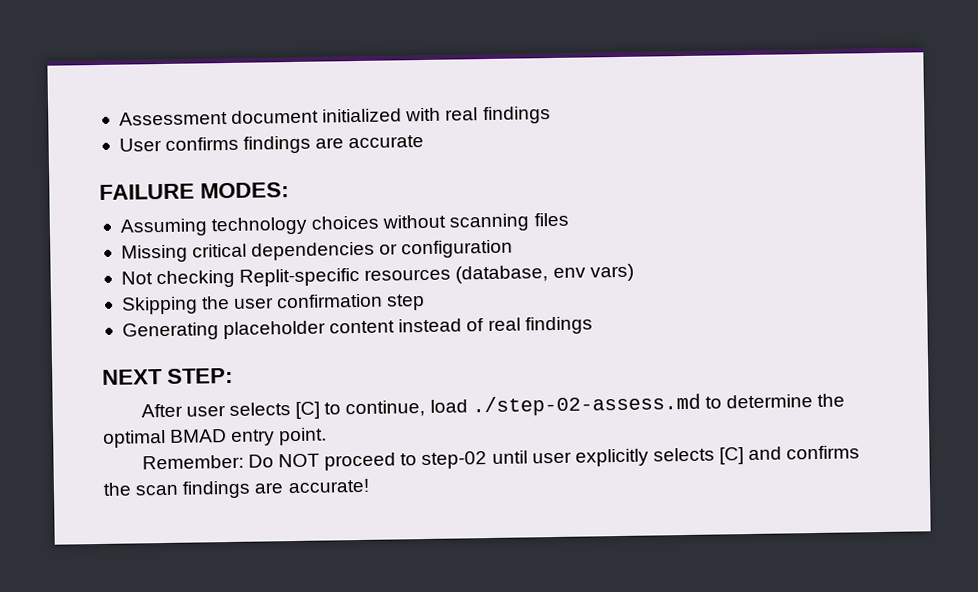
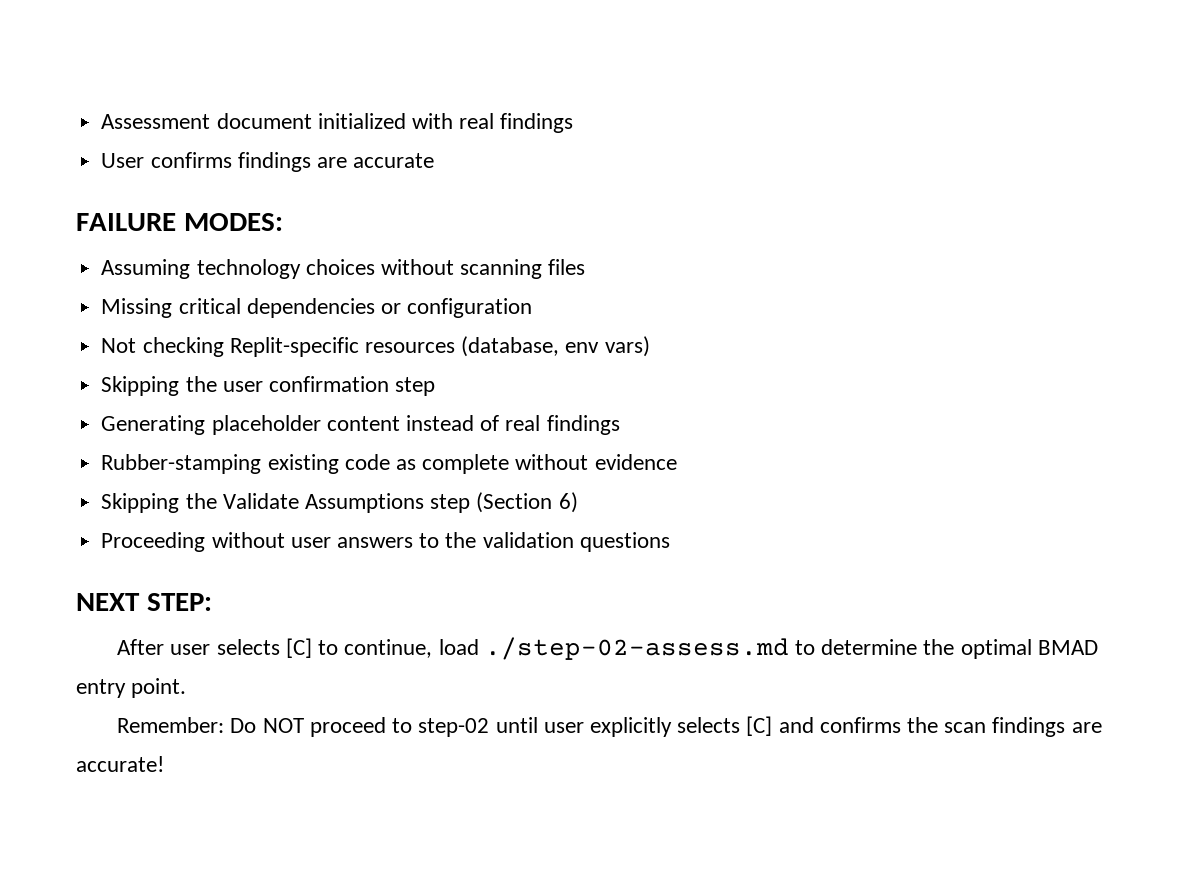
+ Rubber-stamping existing code as complete without evidence
+ Skipping the Validate Assumptions step (Section 6)
+ Proceeding without user answers to the validation questions

